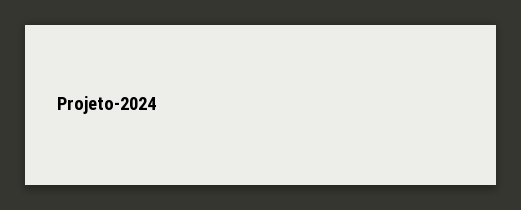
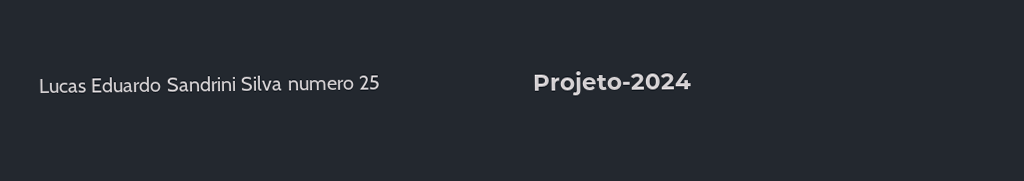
+ Lucas Eduardo Sandrini Silva numero 25

